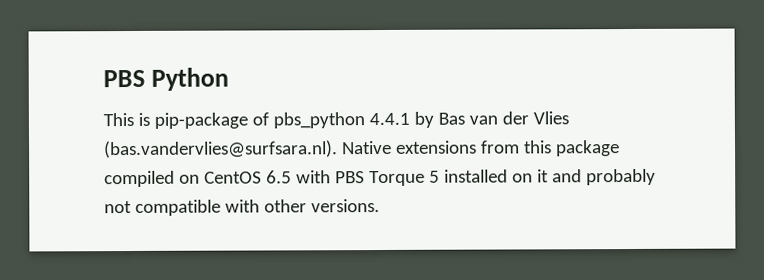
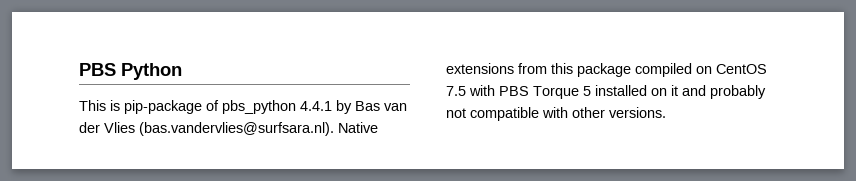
- This is pip-package of pbs_python 4.4.1 by Bas van der Vlies (bas.vandervlies@surfsara.nl). Native extensions from this package compiled on CentOS 6.5 with PBS Torque 5 installed on it and probably not compatible with other versions.
+ This is pip-package of pbs_python 4.4.1 by Bas van der Vlies (bas.vandervlies@surfsara.nl). Native extensions from this package compiled on CentOS 7.5 with PBS Torque 5 installed on it and probably not compatible with other versions.

